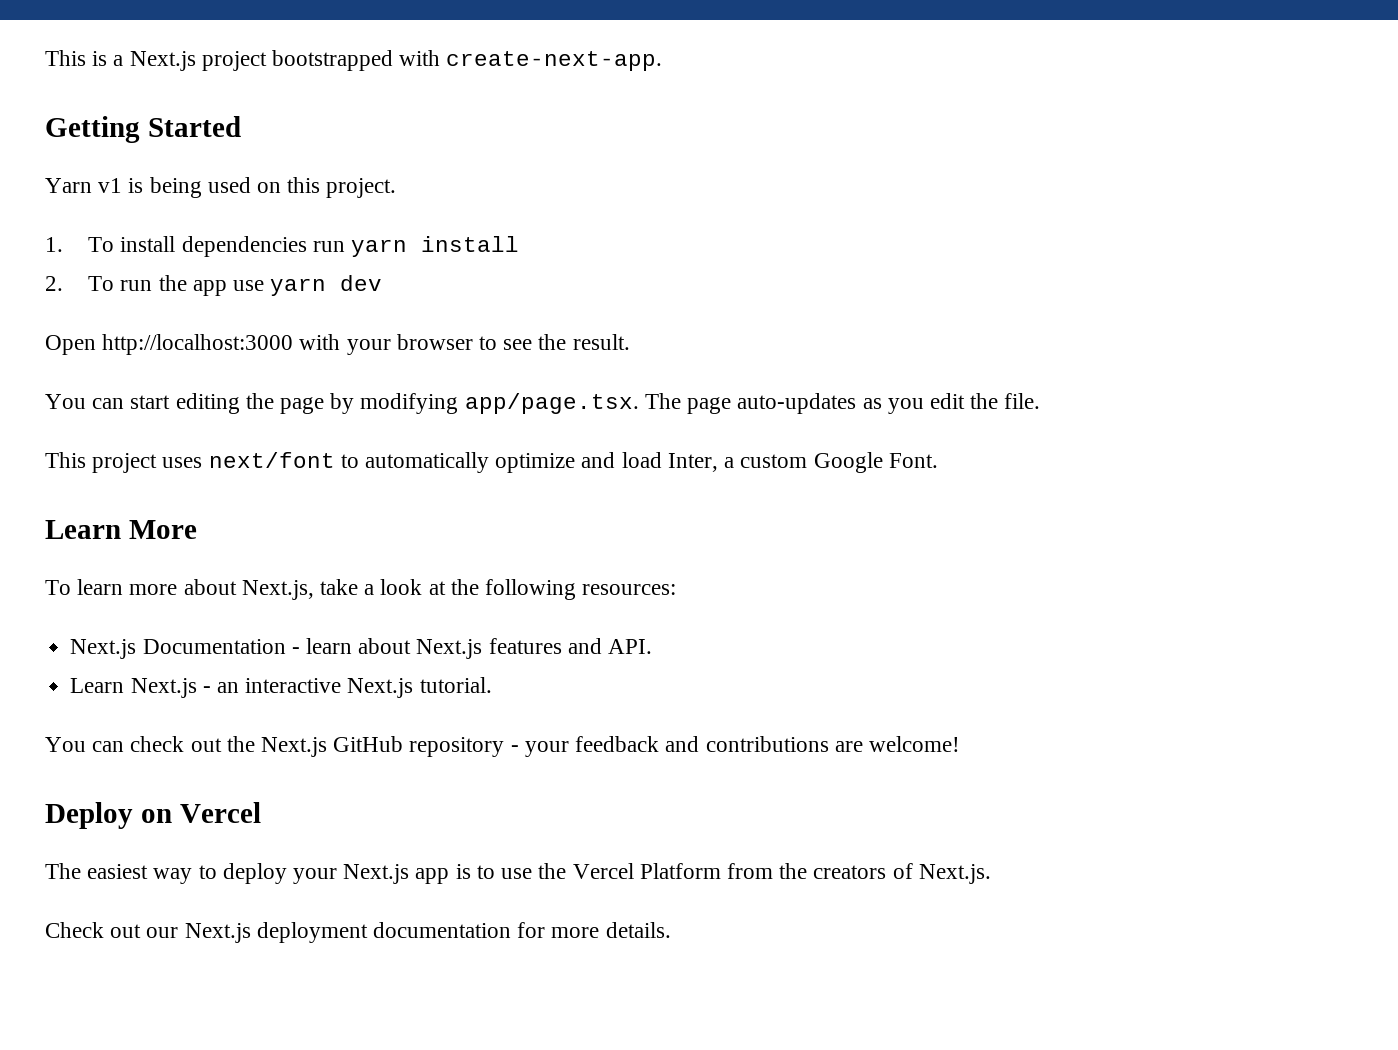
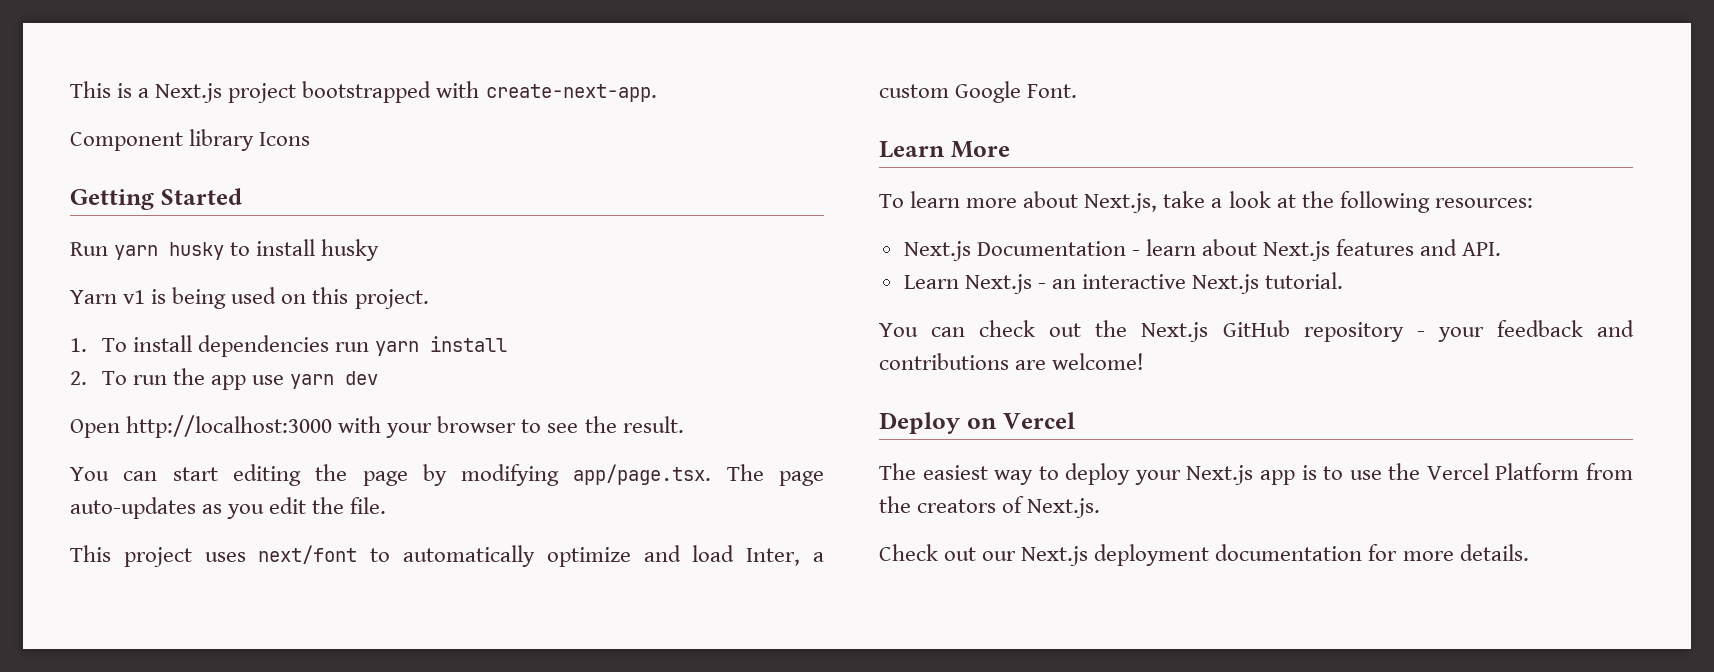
+ Component library Icons
+ Run yarn husky to install husky

